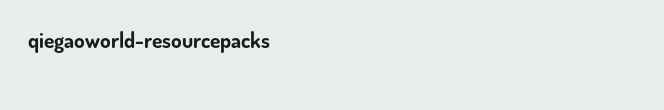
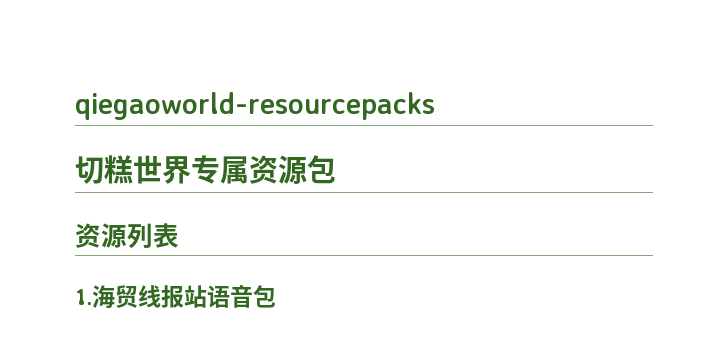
+ 切糕世界专属资源包
+ 资源列表
+ 1.海贸线报站语音包

